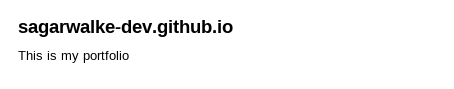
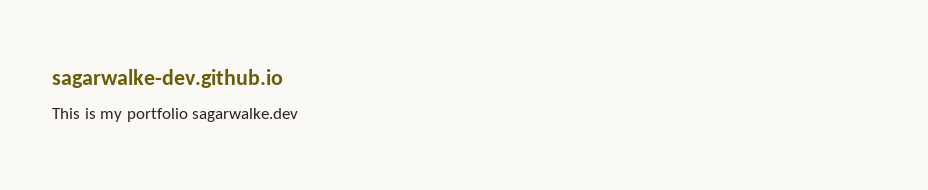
- This is my portfolio
+ This is my portfolio sagarwalke.dev

